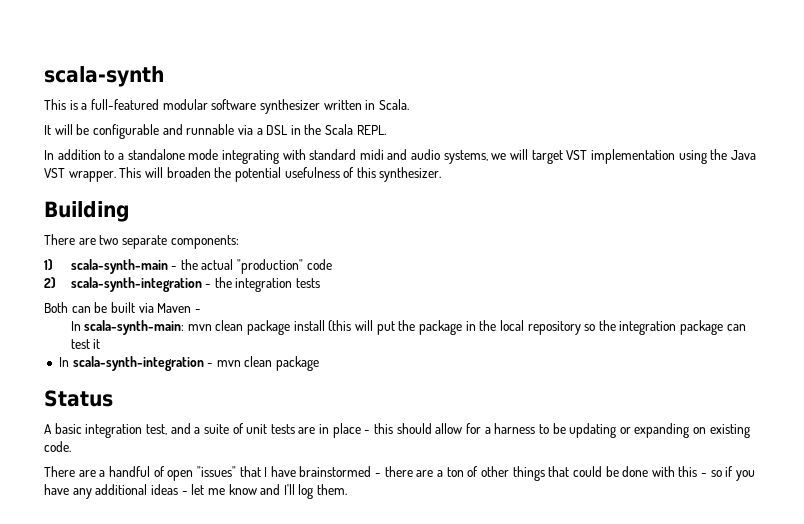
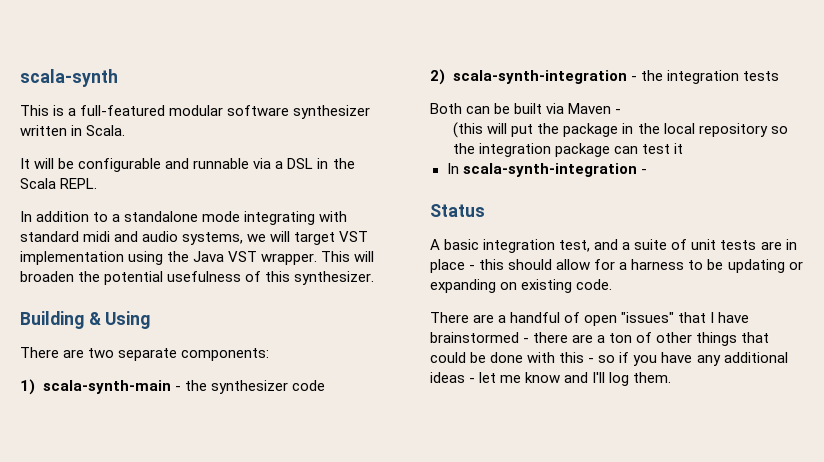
- Building
+ Building & Using
- 1) scala-synth-main - the actual "production" code
+ 1) scala-synth-main - the synthesizer code
- In scala-synth-main: mvn clean package install (this will put the package in the local repository so the integration package can test it
+ (this will put the package in the local repository so the integration package can test it
- In scala-synth-integration - mvn clean package
+ In scala-synth-integration -

